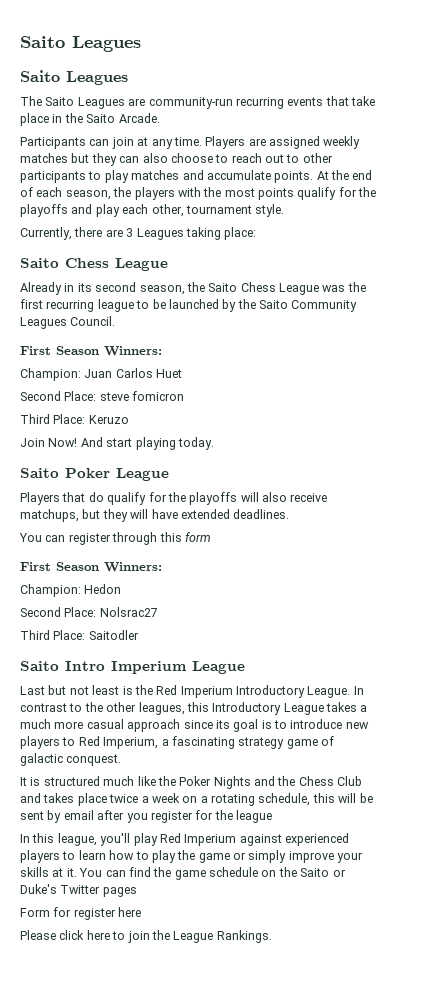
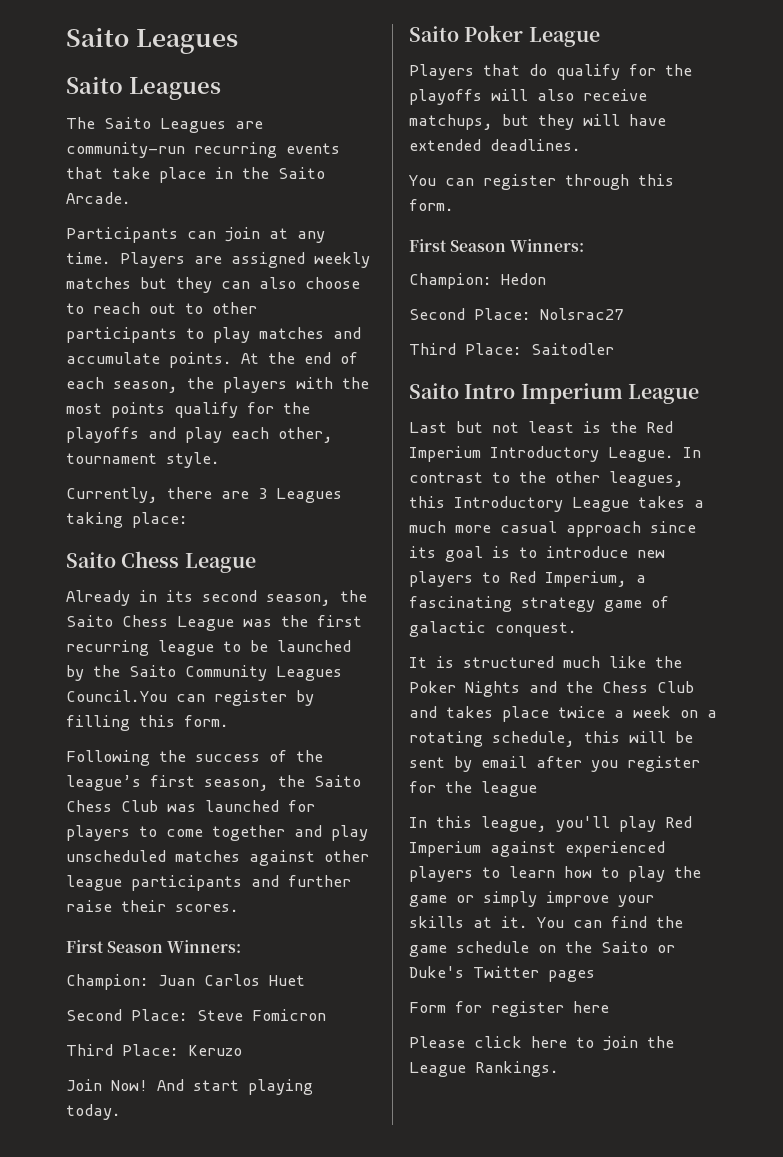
- Already in its second season, the Saito Chess League was the first recurring league to be launched by the Saito Community Leagues Council.
+ Already in its second season, the Saito Chess League was the first recurring league to be launched by the Saito Community Leagues Council.You can register by filling this form.
+ Following the success of the league’s first season, the Saito Chess Club was launched for players to come together and play unscheduled matches against other league participants and further raise their scores.
- Second Place: steve fomicron
+ Second Place: Steve Fomicron
- You can register through this form
+ You can register through this form.

